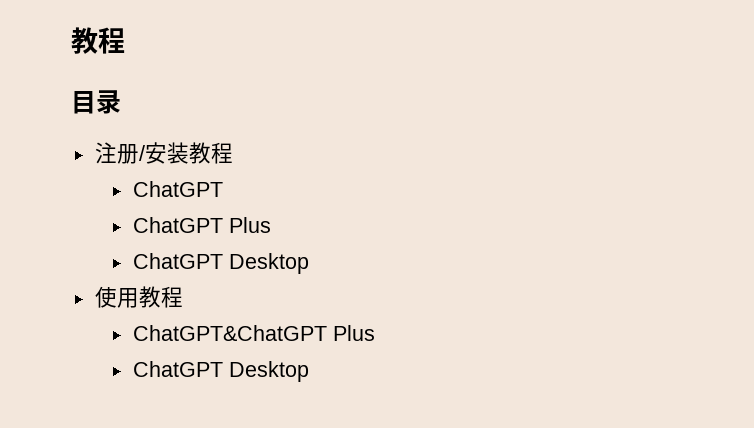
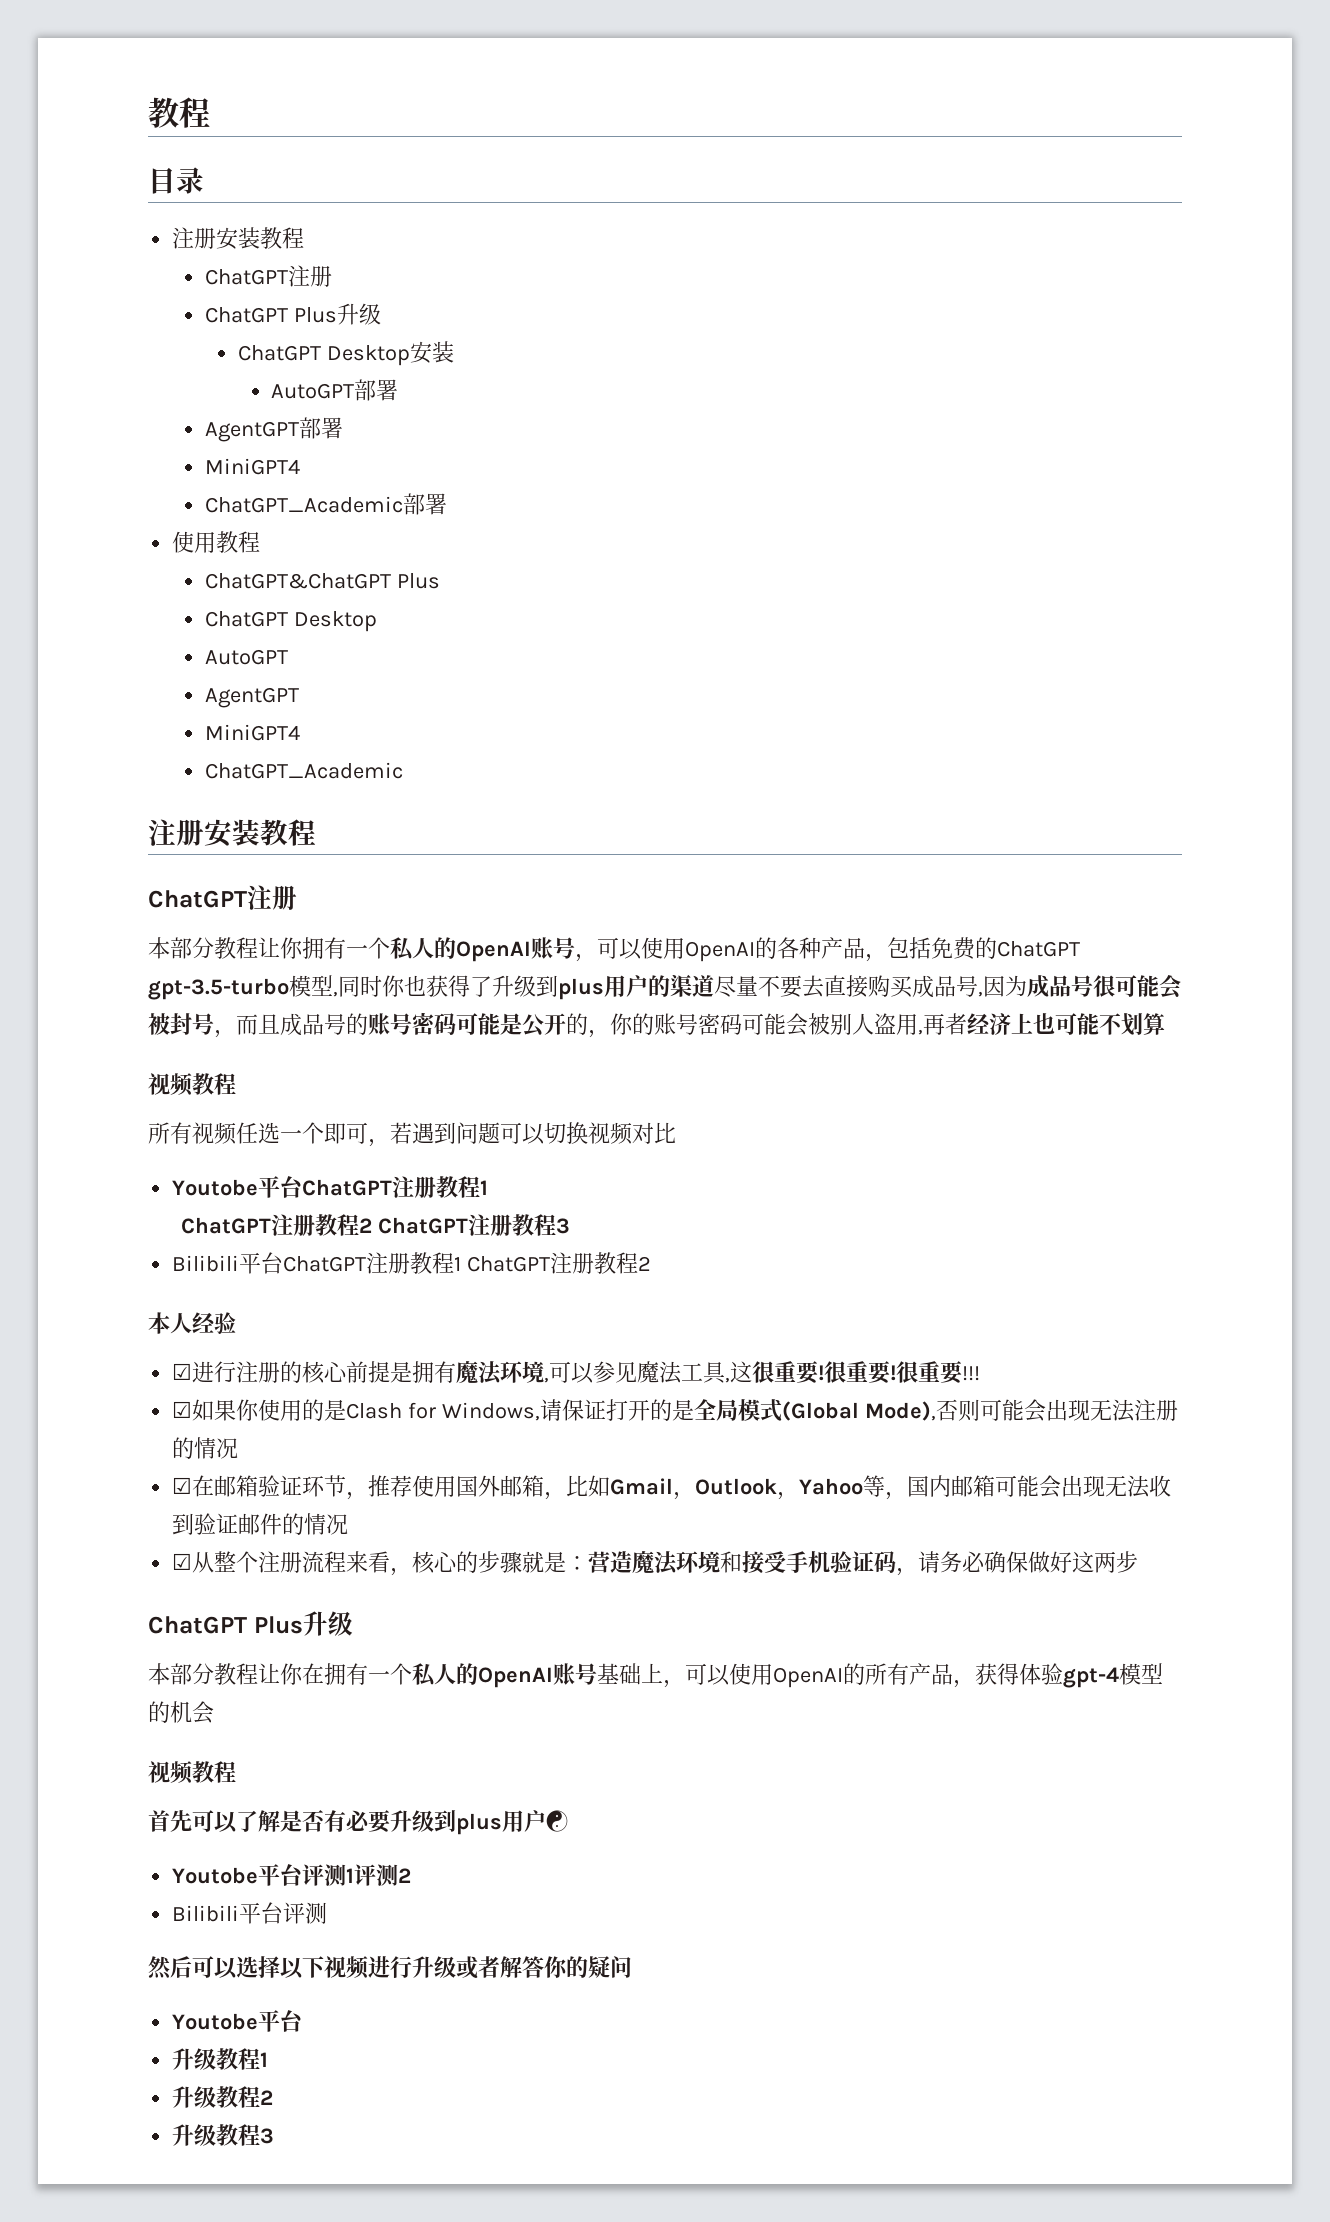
  目录
- 注册/安装教程
- ChatGPT
- ChatGPT Plus
- ChatGPT Desktop
+ 注册安装教程
+ ChatGPT注册
+ ChatGPT Plus升级
+ ChatGPT Desktop安装
+ AutoGPT部署
+ AgentGPT部署
+ MiniGPT4
+ ChatGPT_Academic部署
  ChatGPT&ChatGPT Plus
  ChatGPT Desktop
+ AutoGPT
+ AgentGPT
+ MiniGPT4
+ ChatGPT_Academic
+ 注册安装教程
+ ChatGPT注册
+ 本部分教程让你拥有一个私人的OpenAI账号，可以使用OpenAI的各种产品，包括免费的ChatGPT gpt-3.5-turbo模型,同时你也获得了升级到plus用户的渠道尽量不要去直接购买成品号,因为成品号很可能会被封号，而且成品号的账号密码可能是公开的，你的账号密码可能会被别人盗用,再者经济上也可能不划算
+ 视频教程
+ 所有视频任选一个即可，若遇到问题可以切换视频对比
+ Youtobe平台ChatGPT注册教程1
+ ChatGPT注册教程2 ChatGPT注册教程3
+ Bilibili平台ChatGPT注册教程1 ChatGPT注册教程2
+ 本人经验
+ ☑进行注册的核心前提是拥有魔法环境,可以参见魔法工具,这很重要!很重要!很重要!!!
+ ☑如果你使用的是Clash for Windows,请保证打开的是全局模式(Global Mode),否则可能会出现无法注册的情况
+ ☑在邮箱验证环节，推荐使用国外邮箱，比如Gmail，Outlook，Yahoo等，国内邮箱可能会出现无法收到验证邮件的情况
+ ☑从整个注册流程来看，核心的步骤就是：营造魔法环境和接受手机验证码，请务必确保做好这两步
+ ChatGPT Plus升级
+ 本部分教程让你在拥有一个私人的OpenAI账号基础上，可以使用OpenAI的所有产品，获得体验gpt-4模型的机会
+ 视频教程
+ 首先可以了解是否有必要升级到plus用户☯
+ Youtobe平台评测1评测2
+ Bilibili平台评测
+ 然后可以选择以下视频进行升级或者解答你的疑问
+ Youtobe平台
+ 升级教程1
+ 升级教程2
+ 升级教程3

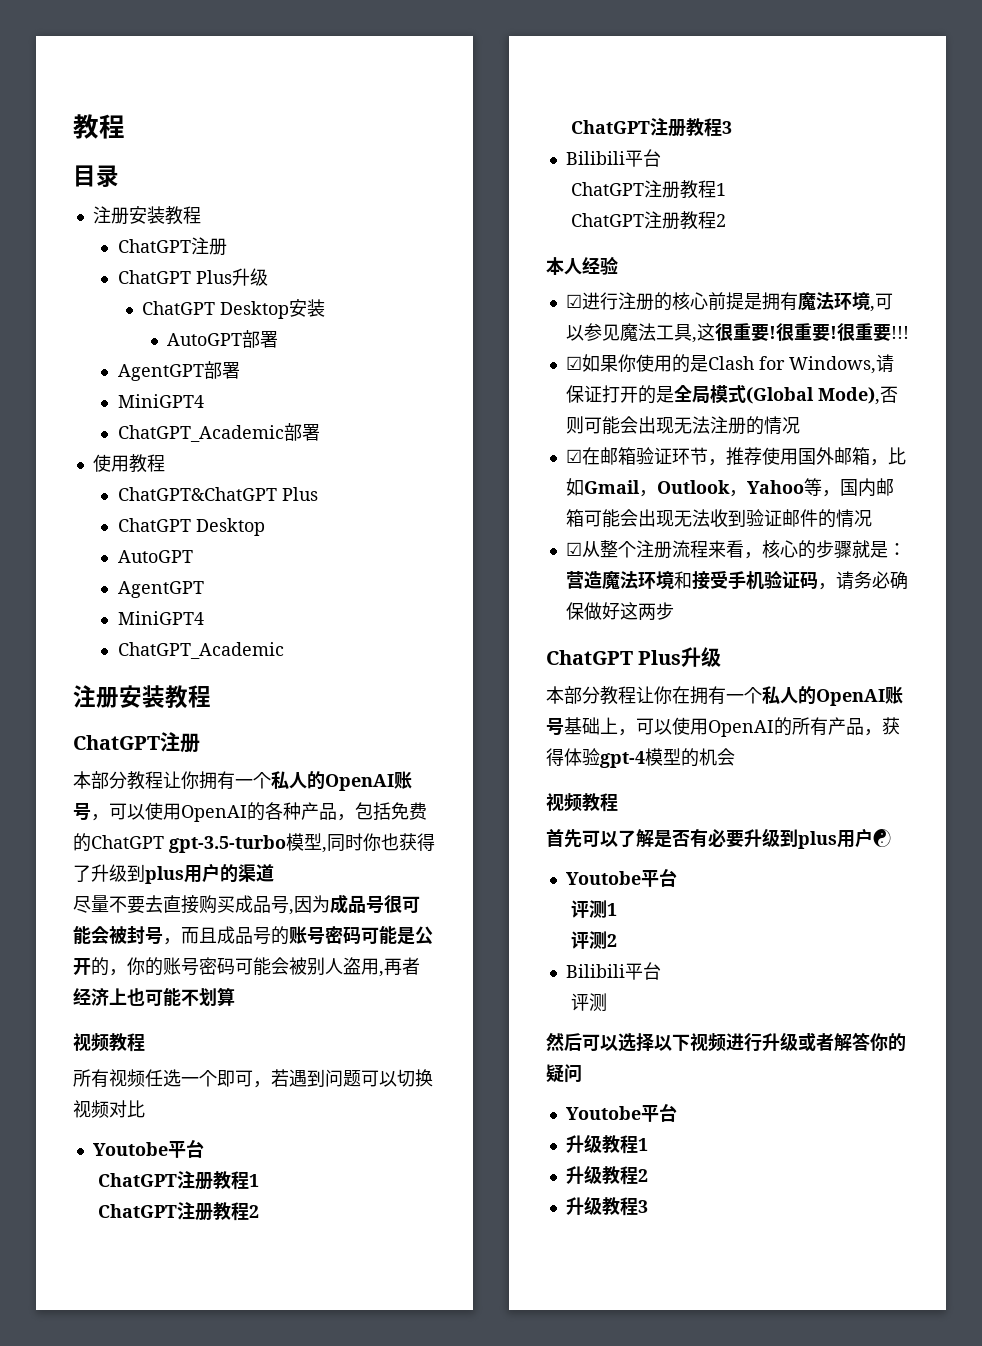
- 本部分教程让你拥有一个私人的OpenAI账号，可以使用OpenAI的各种产品，包括免费的ChatGPT gpt-3.5-turbo模型,同时你也获得了升级到plus用户的渠道尽量不要去直接购买成品号,因为成品号很可能会被封号，而且成品号的账号密码可能是公开的，你的账号密码可能会被别人盗用,再者经济上也可能不划算
+ 本部分教程让你拥有一个私人的OpenAI账号，可以使用OpenAI的各种产品，包括免费的ChatGPT gpt-3.5-turbo模型,同时你也获得了升级到plus用户的渠道
+ 尽量不要去直接购买成品号,因为成品号很可能会被封号，而且成品号的账号密码可能是公开的，你的账号密码可能会被别人盗用,再者经济上也可能不划算
  所有视频任选一个即可，若遇到问题可以切换视频对比
- Youtobe平台ChatGPT注册教程1
- ChatGPT注册教程2 ChatGPT注册教程3
- Bilibili平台ChatGPT注册教程1 ChatGPT注册教程2
+ Youtobe平台
+ ChatGPT注册教程1
+ ChatGPT注册教程2
+ ChatGPT注册教程3
+ Bilibili平台
+ ChatGPT注册教程1
+ ChatGPT注册教程2
  首先可以了解是否有必要升级到plus用户☯
- Youtobe平台评测1评测2
- Bilibili平台评测
+ Youtobe平台
+ 评测1
+ 评测2
+ Bilibili平台
+ 评测

